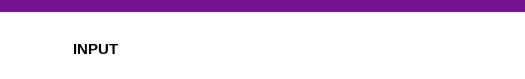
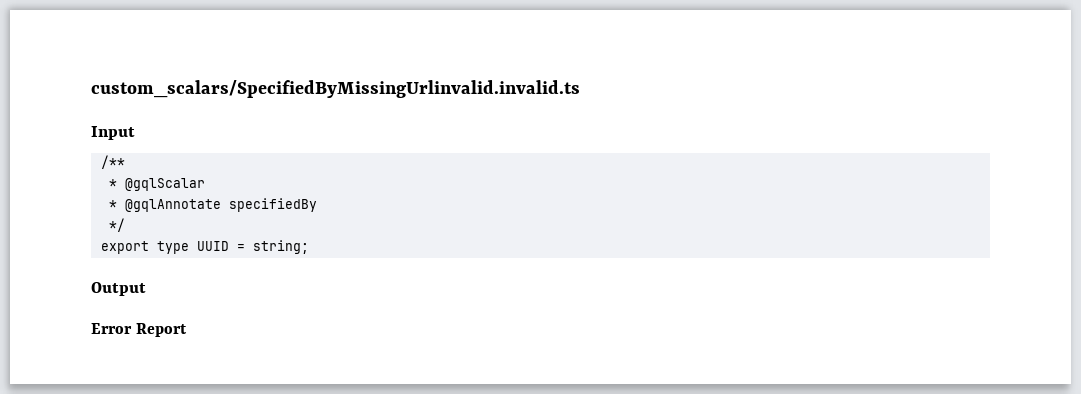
- INPUT
+ custom_scalars/SpecifiedByMissingUrlinvalid.invalid.ts
+ Input
+ /**
+ * @gqlScalar
+ * @gqlAnnotate specifiedBy
+ */
+ export type UUID = string;
+ Output
+ Error Report

